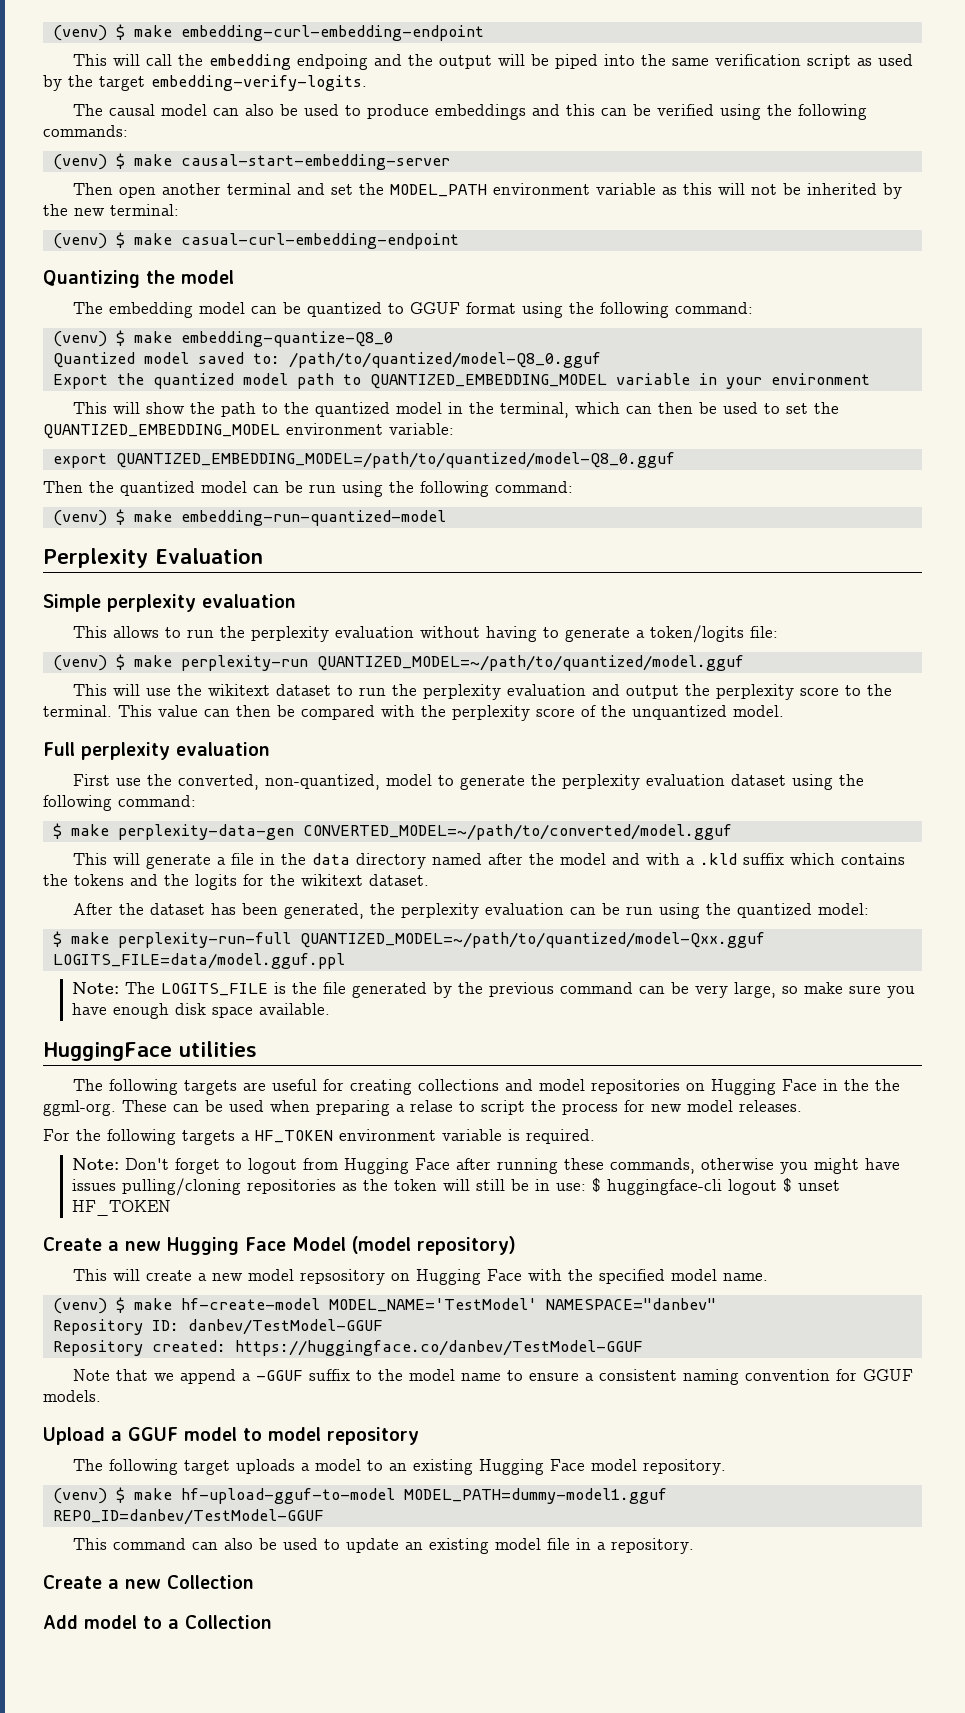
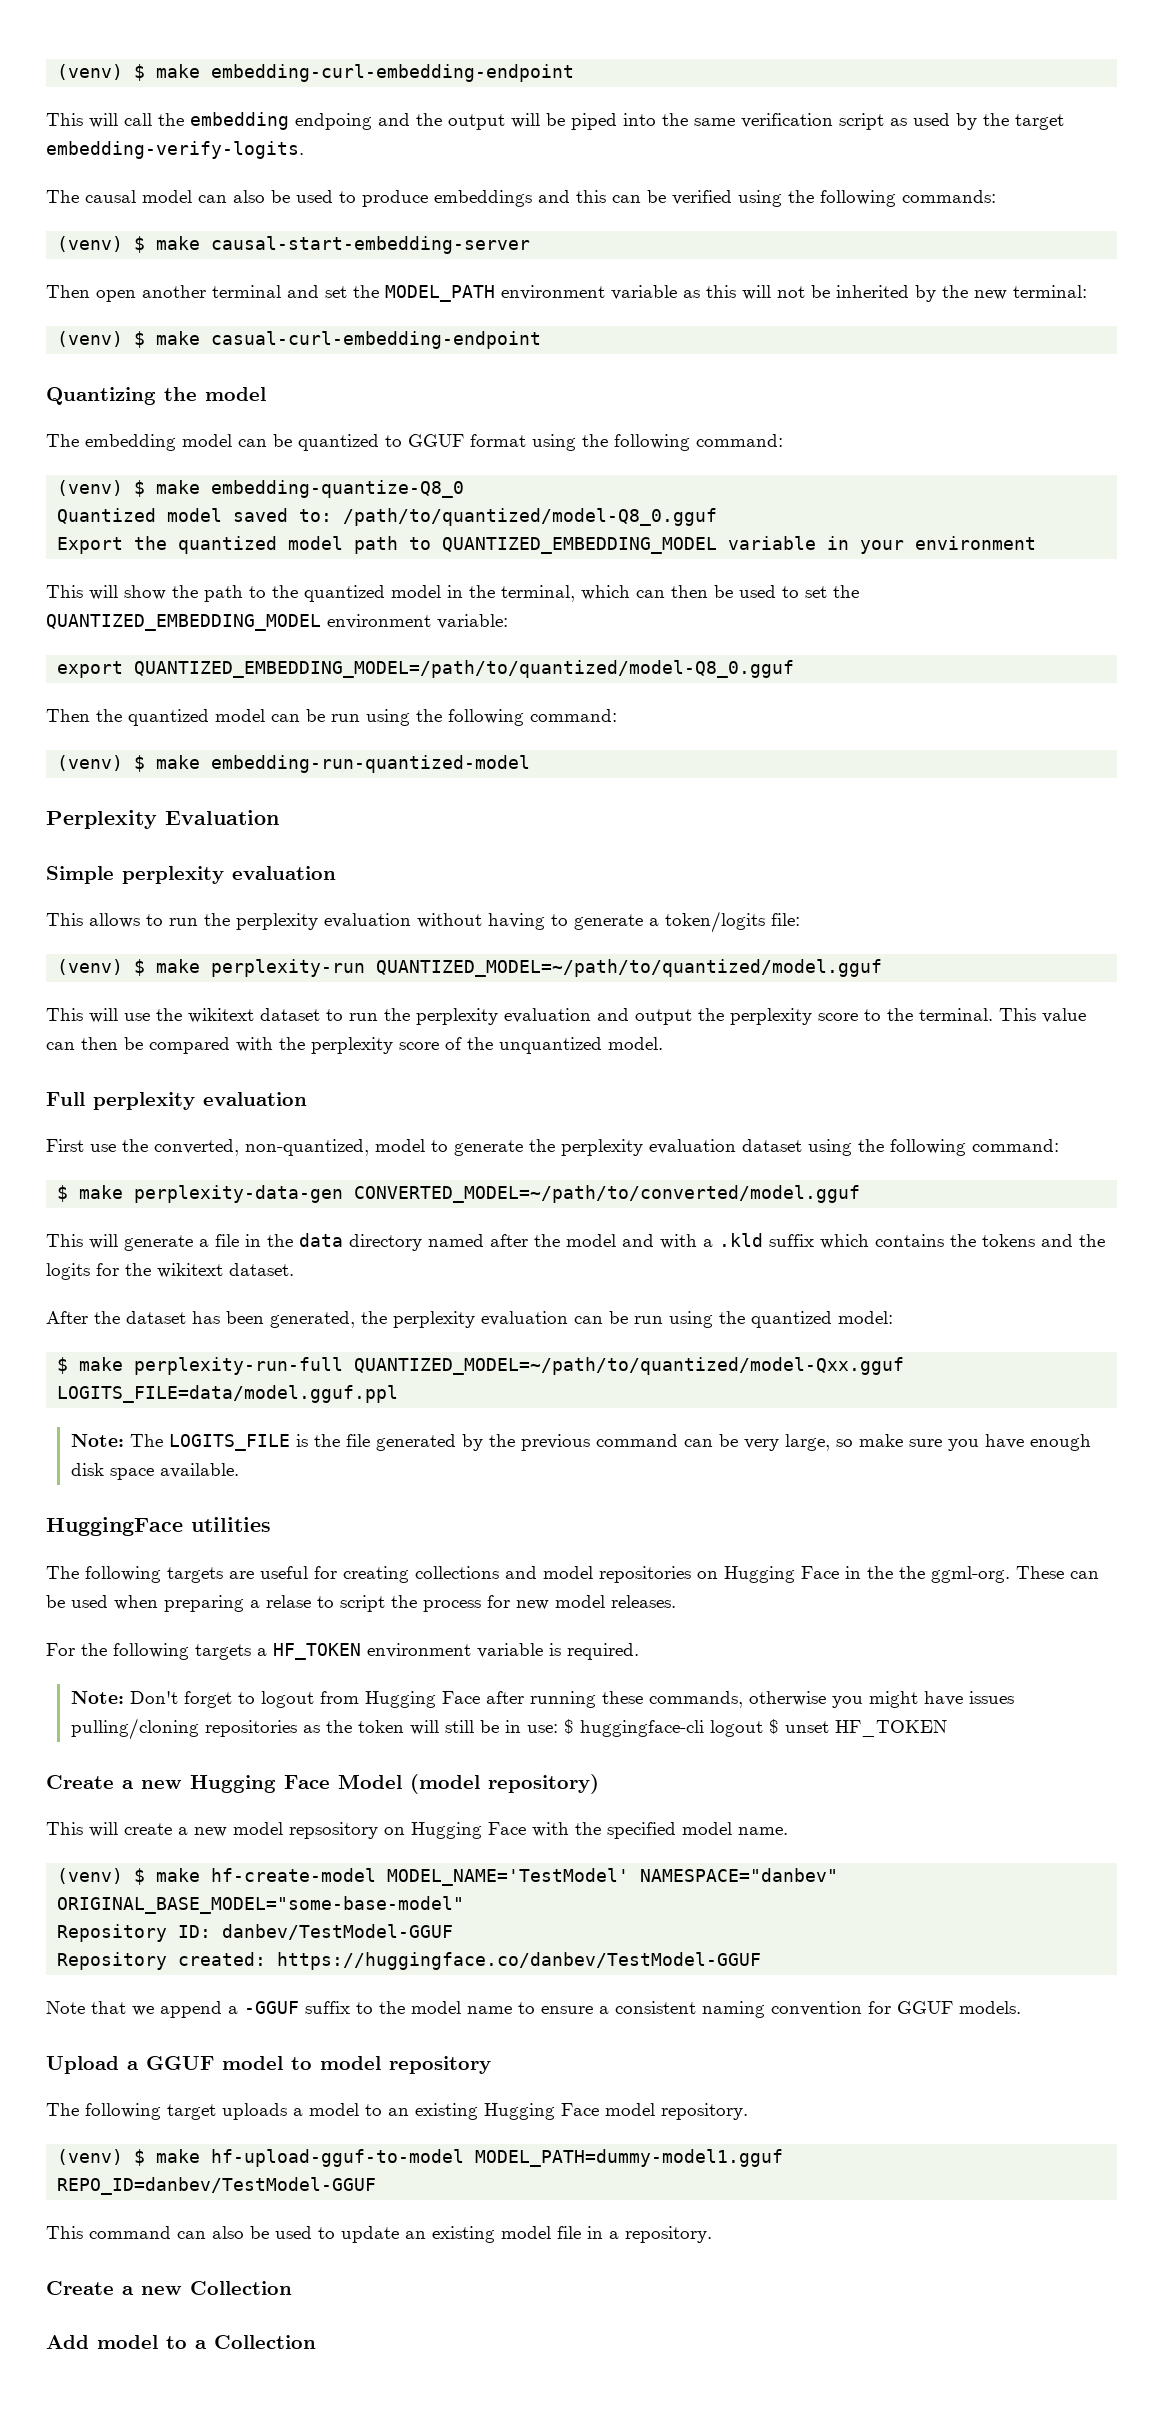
- (venv) $ make hf-create-model MODEL_NAME='TestModel' NAMESPACE="danbev"
+ (venv) $ make hf-create-model MODEL_NAME='TestModel' NAMESPACE="danbev" ORIGINAL_BASE_MODEL="some-base-model"

